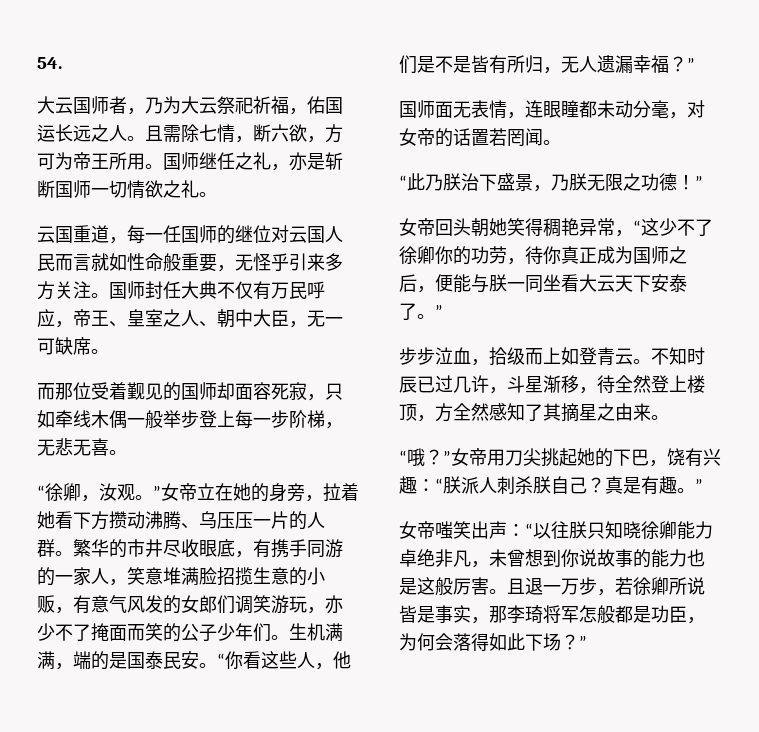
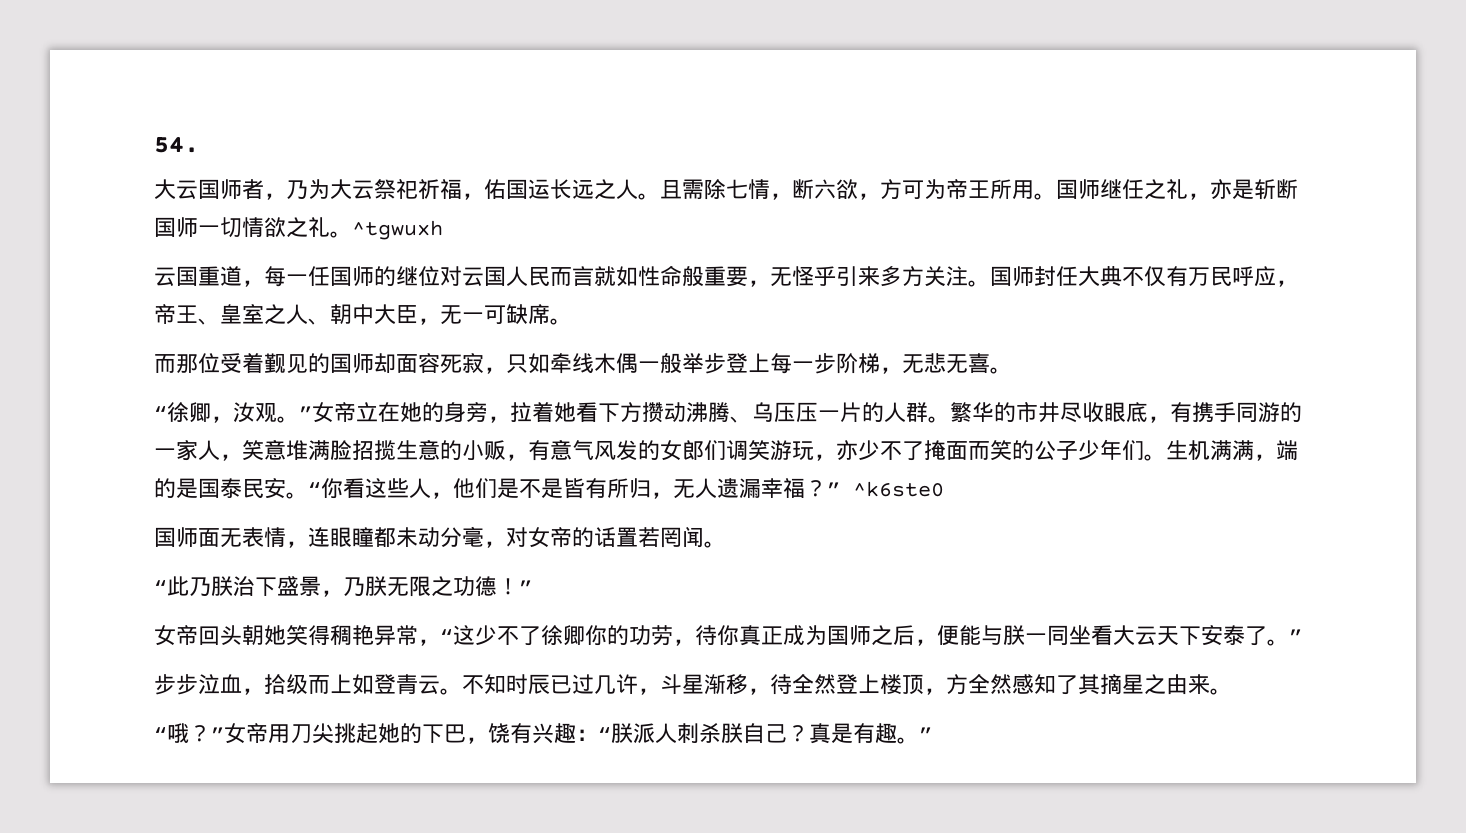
+ ^tgwuxh
- “你看这些人，他们是不是皆有所归，无人遗漏幸福？”
+ “你看这些人，他们是不是皆有所归，无人遗漏幸福？” ^k6ste0
- 女帝嗤笑出声：“以往朕只知晓徐卿能力卓绝非凡，未曾想到你说故事的能力也是这般厉害。且退一万步，若徐卿所说皆是事实，那李琦将军怎般都是功臣，为何会落得如此下场？”

